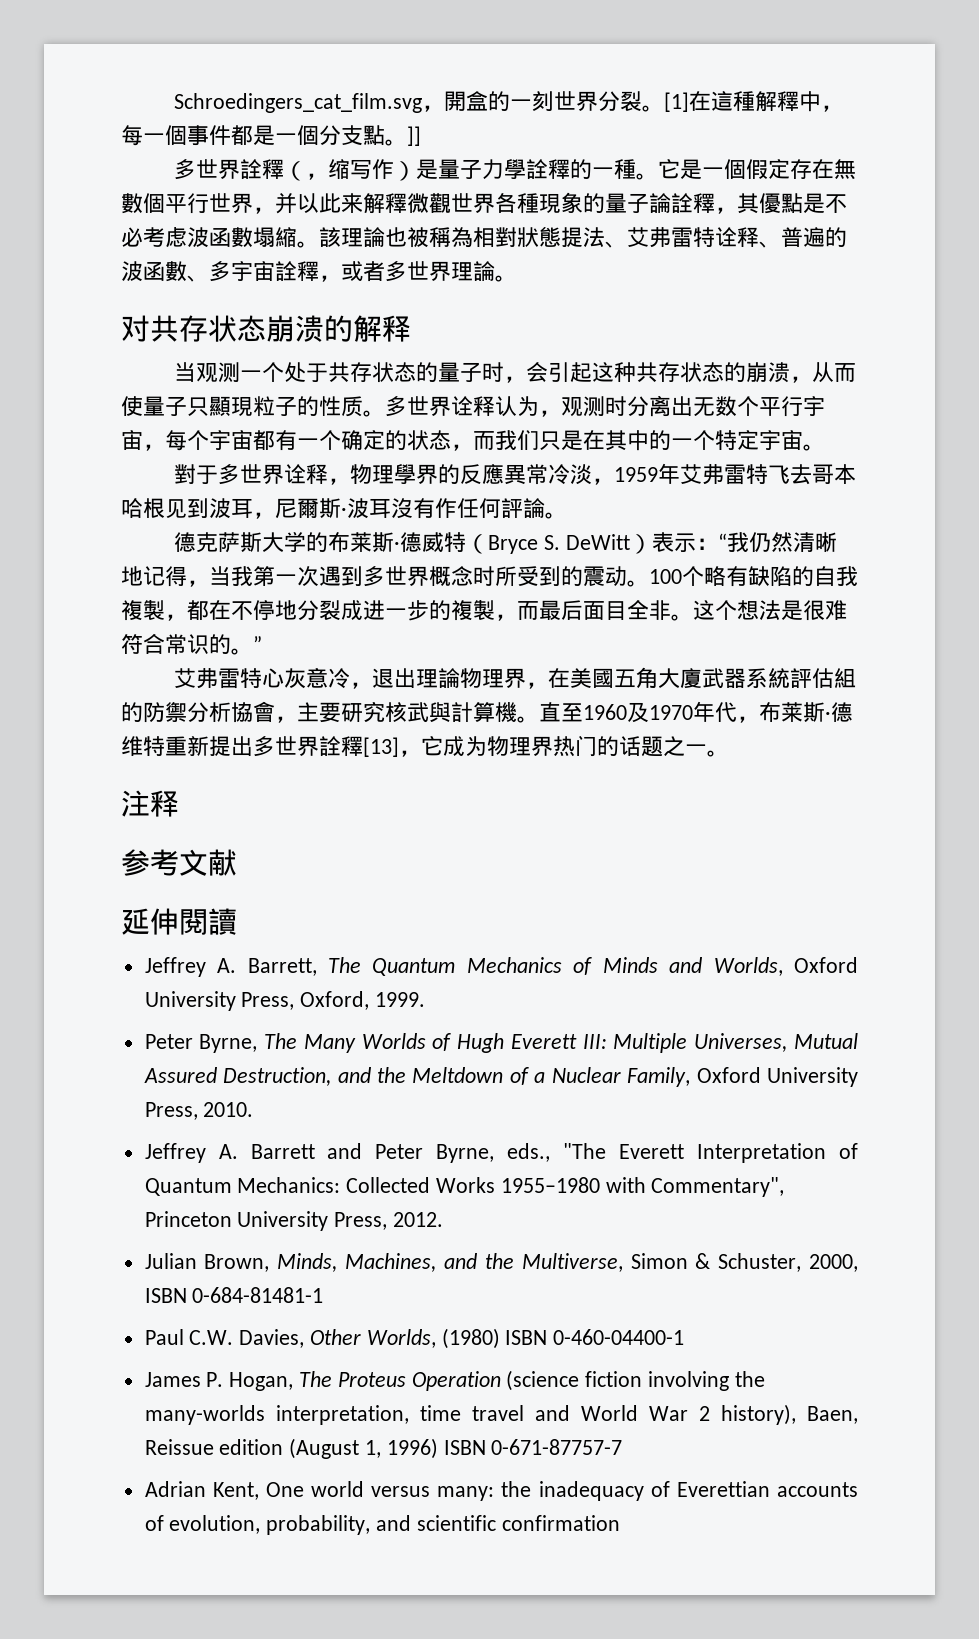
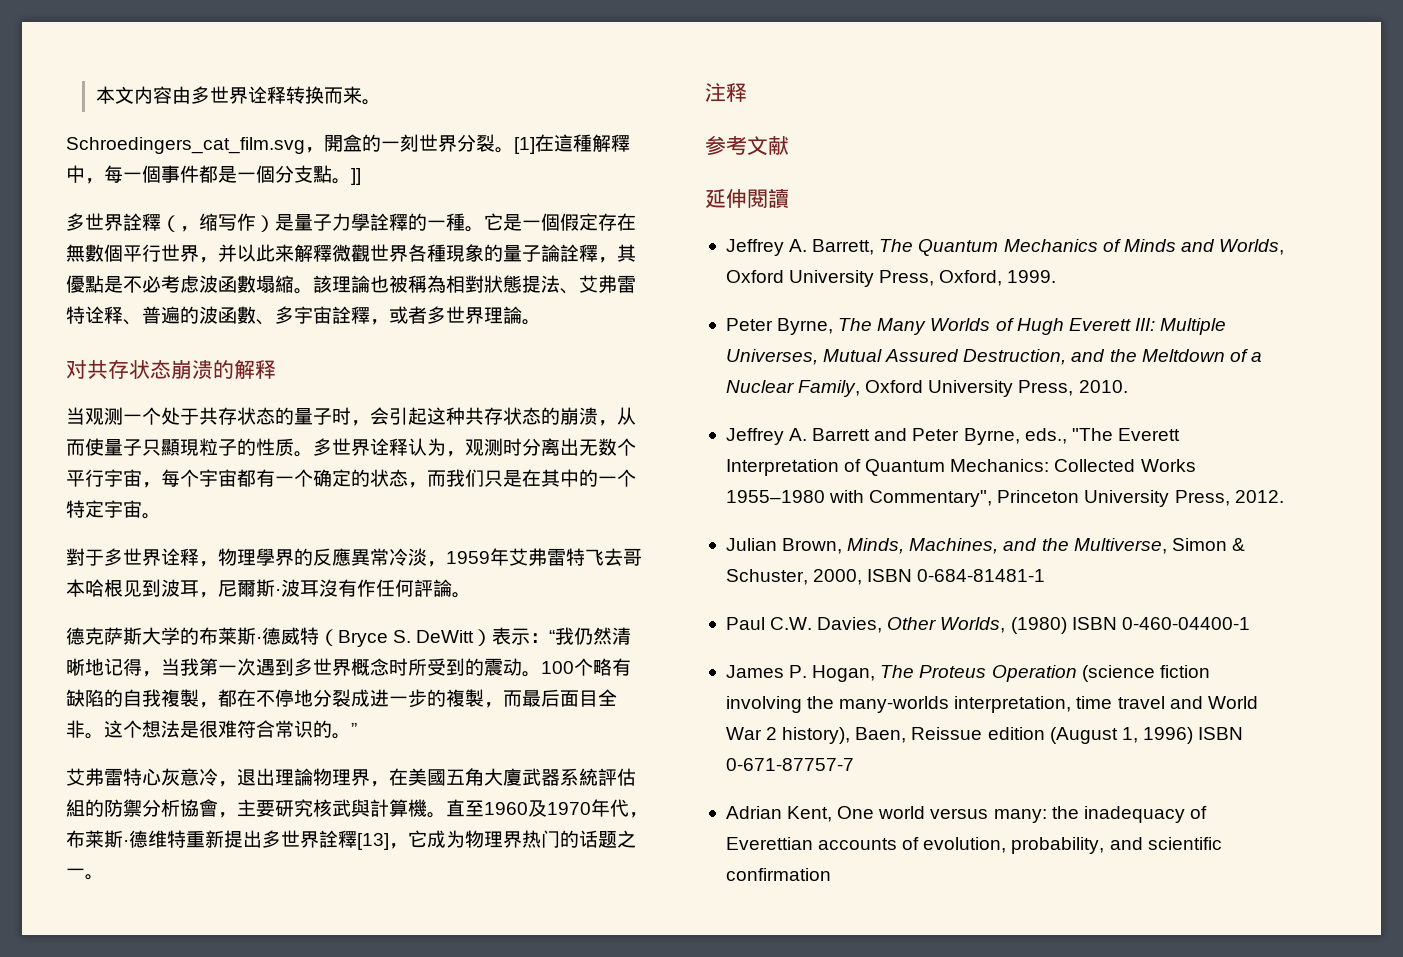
+ 本文内容由多世界诠释转换而来。

